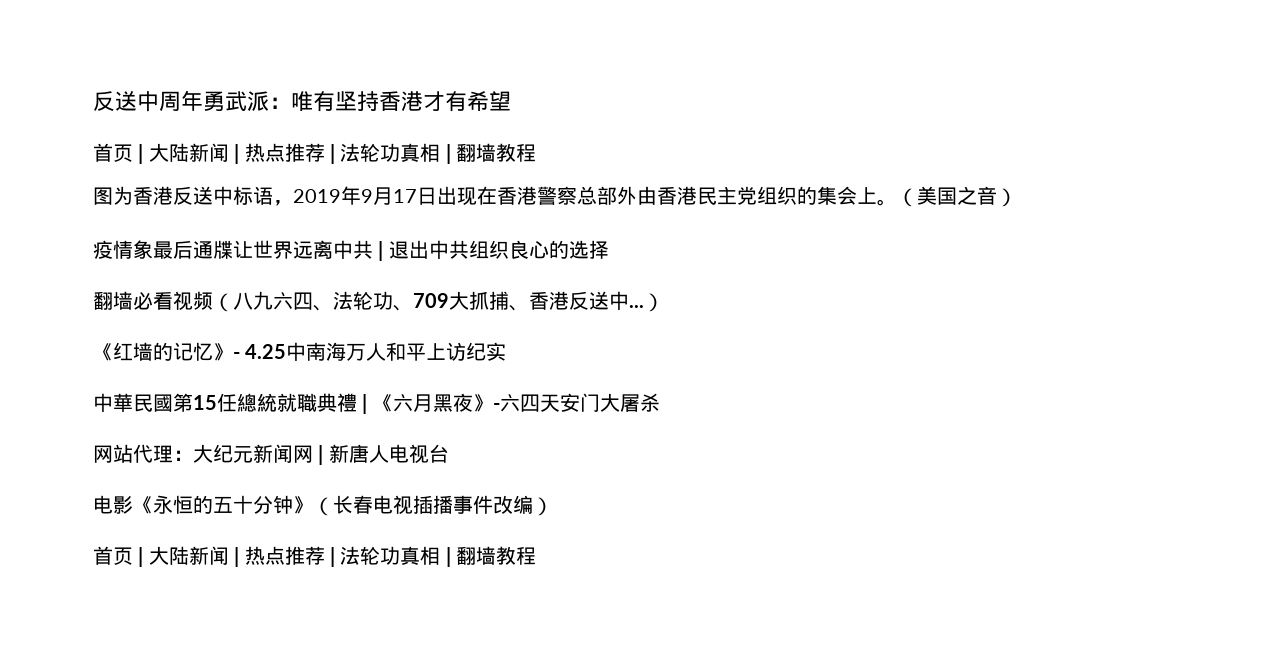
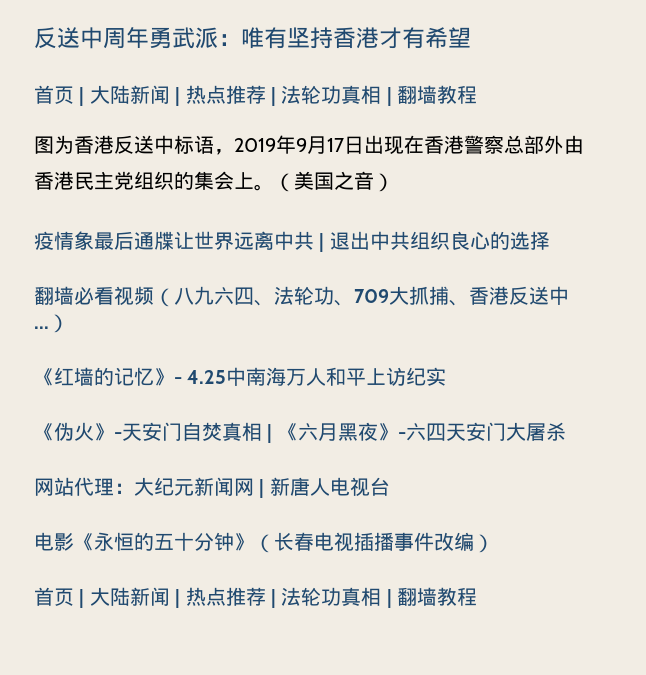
- 中華民國第15任總統就職典禮 | 《六月黑夜》-六四天安门大屠杀
+ 《伪火》-天安门自焚真相 | 《六月黑夜》-六四天安门大屠杀

